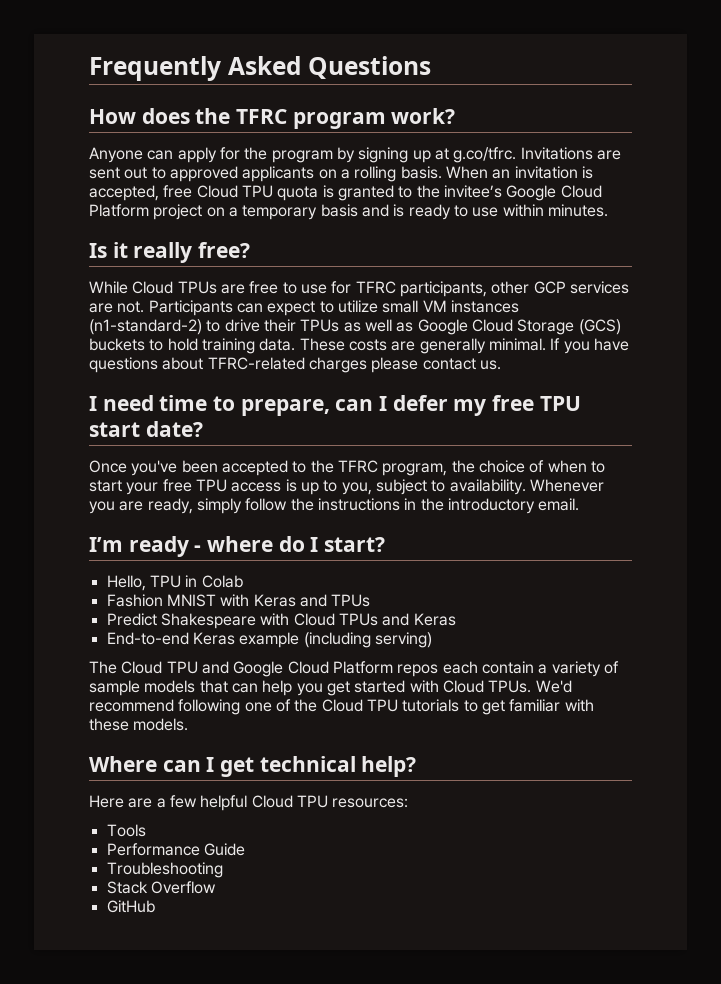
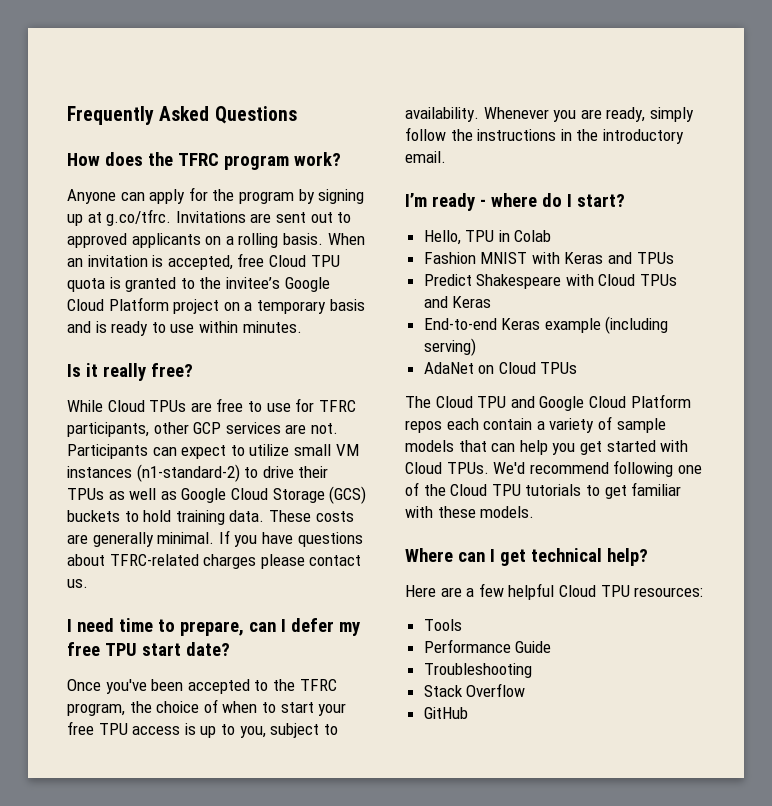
+ AdaNet on Cloud TPUs

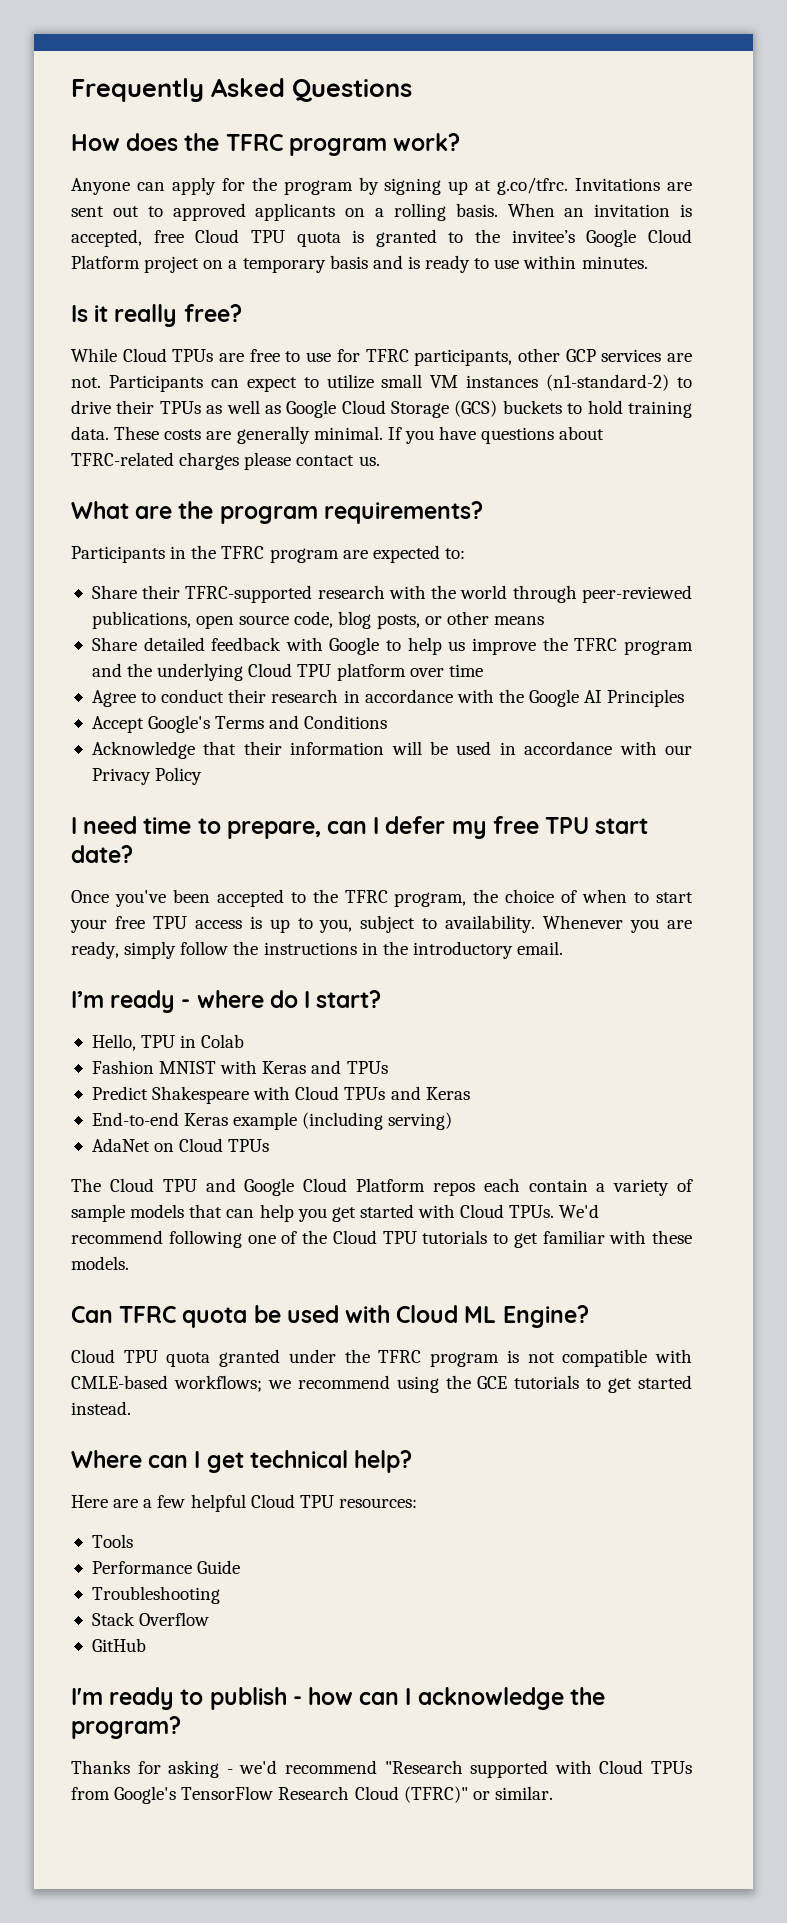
+ What are the program requirements?
+ Participants in the TFRC program are expected to:
+ Share their TFRC-supported research with the world through peer-reviewed publications, open source code, blog posts, or other means
+ Share detailed feedback with Google to help us improve the TFRC program and the underlying Cloud TPU platform over time
+ Agree to conduct their research in accordance with the Google AI Principles
+ Accept Google's Terms and Conditions
+ Acknowledge that their information will be used in accordance with our Privacy Policy
+ Can TFRC quota be used with Cloud ML Engine?
+ Cloud TPU quota granted under the TFRC program is not compatible with CMLE-based workflows; we recommend using the GCE tutorials to get started instead.
+ I'm ready to publish - how can I acknowledge the program?
+ Thanks for asking - we'd recommend "Research supported with Cloud TPUs from Google's TensorFlow Research Cloud (TFRC)" or similar.

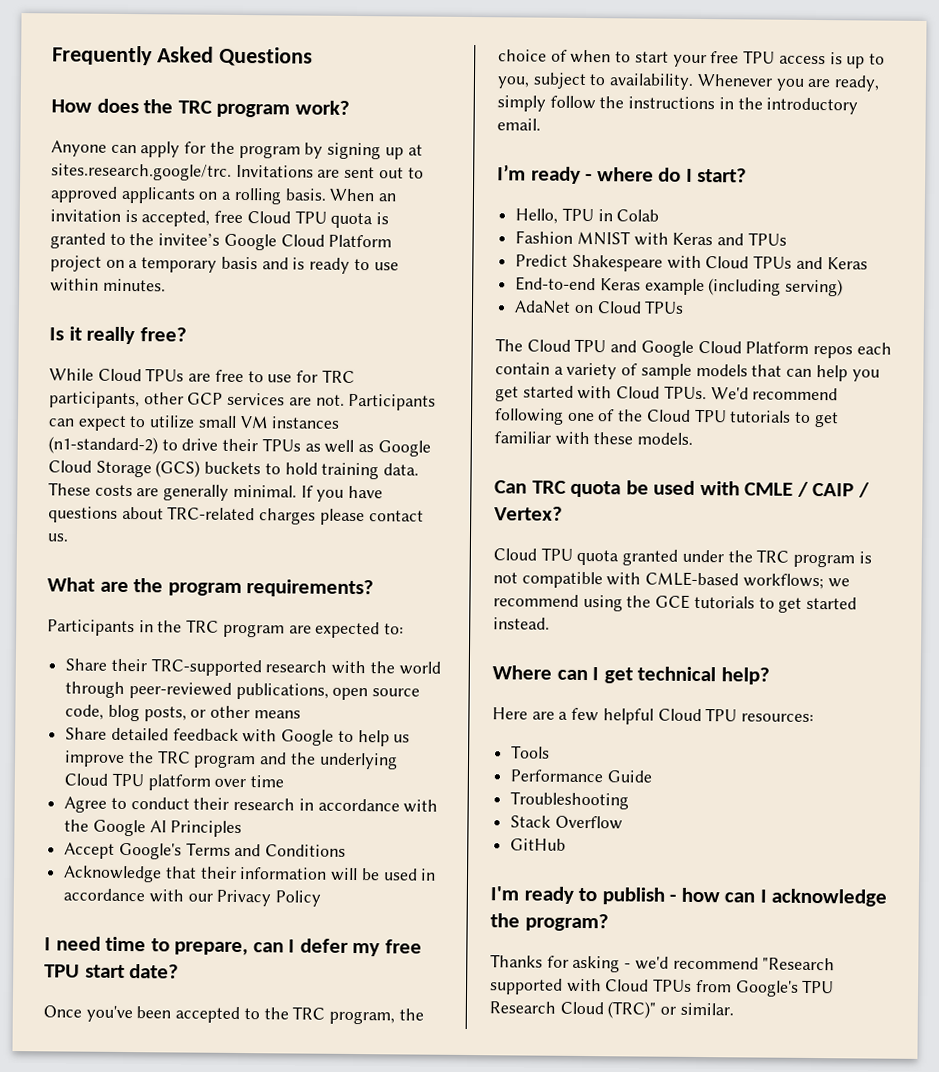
- How does the TFRC program work?
+ How does the TRC program work?
- Anyone can apply for the program by signing up at g.co/tfrc. Invitations are sent out to approved applicants on a rolling basis.
+ Anyone can apply for the program by signing up at sites.research.google/trc. Invitations are sent out to approved applicants on a rolling basis.
- While Cloud TPUs are free to use for TFRC participants, other GCP services are not.
+ While Cloud TPUs are free to use for TRC participants, other GCP services are not.
- If you have questions about TFRC-related charges please contact us.
+ If you have questions about TRC-related charges please contact us.
- Participants in the TFRC program are expected to:
+ Participants in the TRC program are expected to:
- Share their TFRC-supported research with the world through peer-reviewed publications, open source code, blog posts, or other means
+ Share their TRC-supported research with the world through peer-reviewed publications, open source code, blog posts, or other means
- Share detailed feedback with Google to help us improve the TFRC program and the underlying Cloud TPU platform over time
+ Share detailed feedback with Google to help us improve the TRC program and the underlying Cloud TPU platform over time
- Once you've been accepted to the TFRC program, the choice of when to start your free TPU access is up to you, subject to availability.
+ Once you've been accepted to the TRC program, the choice of when to start your free TPU access is up to you, subject to availability.
- Can TFRC quota be used with Cloud ML Engine?
+ Can TRC quota be used with CMLE / CAIP / Vertex?
- Cloud TPU quota granted under the TFRC program is not compatible with CMLE-based workflows; we recommend using the GCE tutorials to get started instead.
+ Cloud TPU quota granted under the TRC program is not compatible with CMLE-based workflows; we recommend using the GCE tutorials to get started instead.
- Thanks for asking - we'd recommend "Research supported with Cloud TPUs from Google's TensorFlow Research Cloud (TFRC)" or similar.
+ Thanks for asking - we'd recommend "Research supported with Cloud TPUs from Google's TPU Research Cloud (TRC)" or similar.

